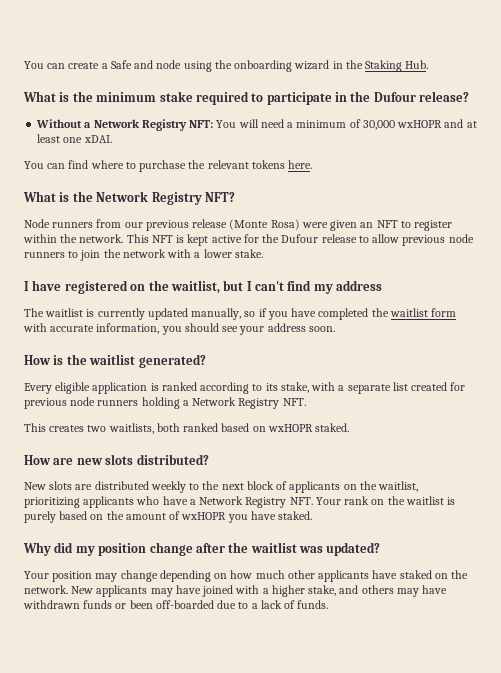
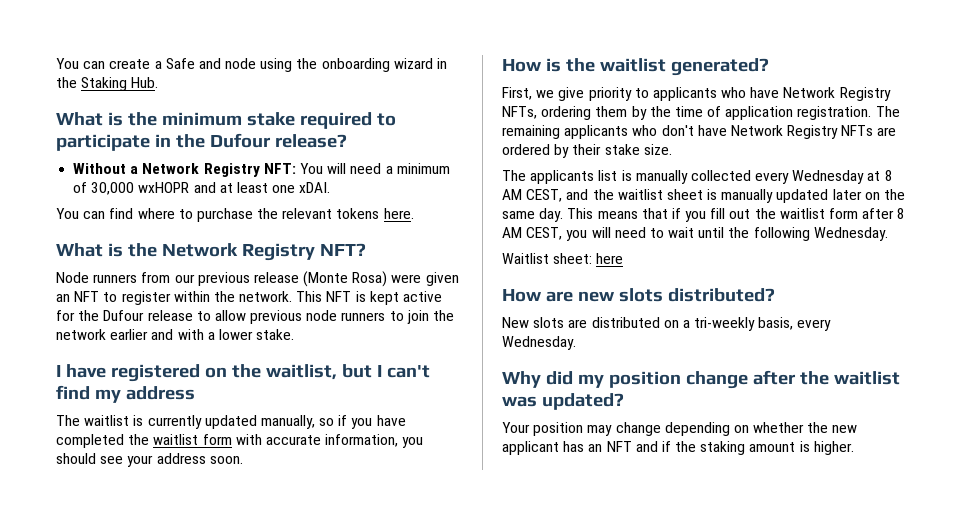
- This NFT is kept active for the Dufour release to allow previous node runners to join the network with a lower stake.
+ This NFT is kept active for the Dufour release to allow previous node runners to join the network earlier and with a lower stake.
- Every eligible application is ranked according to its stake, with a separate list created for previous node runners holding a Network Registry NFT.
- This creates two waitlists, both ranked based on wxHOPR staked.
+ First, we give priority to applicants who have Network Registry NFTs, ordering them by the time of application registration. The remaining applicants who don't have Network Registry NFTs are ordered by their stake size.
+ The applicants list is manually collected every Wednesday at 8 AM CEST, and the waitlist sheet is manually updated later on the same day. This means that if you fill out the waitlist form after 8 AM CEST, you will need to wait until the following Wednesday.
+ Waitlist sheet: here
- New slots are distributed weekly to the next block of applicants on the waitlist, prioritizing applicants who have a Network Registry NFT. Your rank on the waitlist is purely based on the amount of wxHOPR you have staked.
+ New slots are distributed on a tri-weekly basis, every Wednesday.
- Your position may change depending on how much other applicants have staked on the network. New applicants may have joined with a higher stake, and others may have withdrawn funds or been off-boarded due to a lack of funds.
+ Your position may change depending on whether the new applicant has an NFT and if the staking amount is higher.

